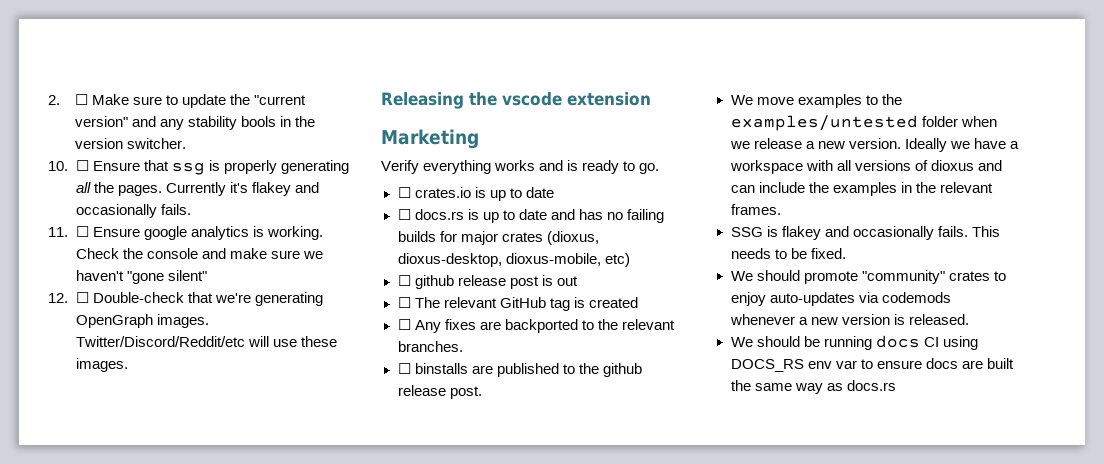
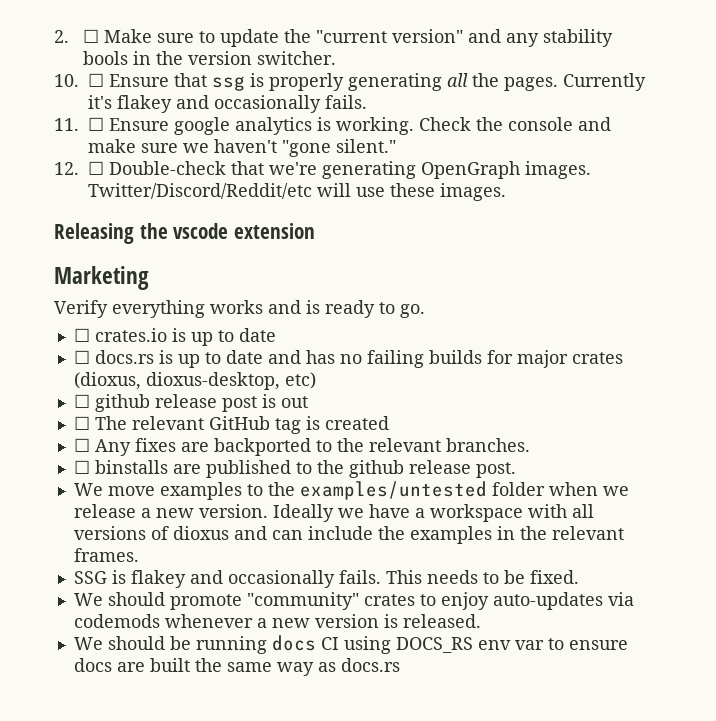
- Check the console and make sure we haven't "gone silent"
+ Check the console and make sure we haven't "gone silent."
- ☐ docs.rs is up to date and has no failing builds for major crates (dioxus, dioxus-desktop, dioxus-mobile, etc)
+ ☐ docs.rs is up to date and has no failing builds for major crates (dioxus, dioxus-desktop, etc)

